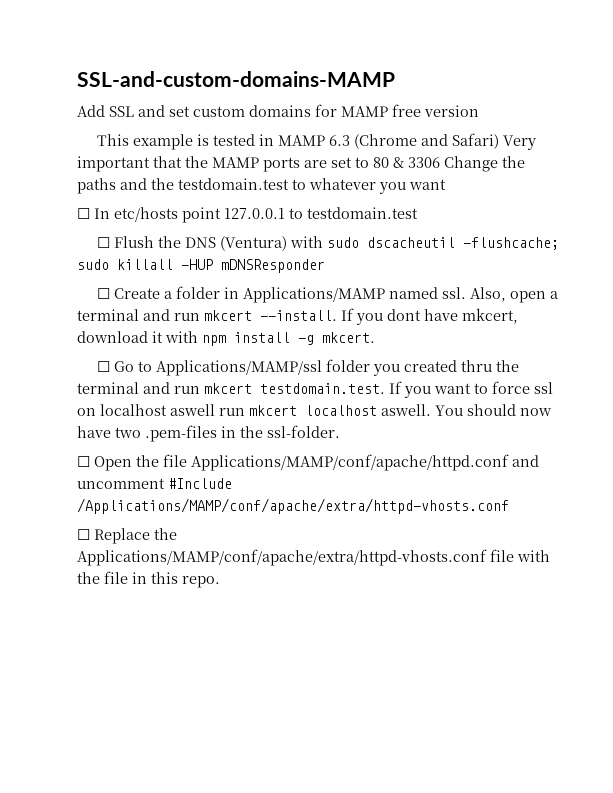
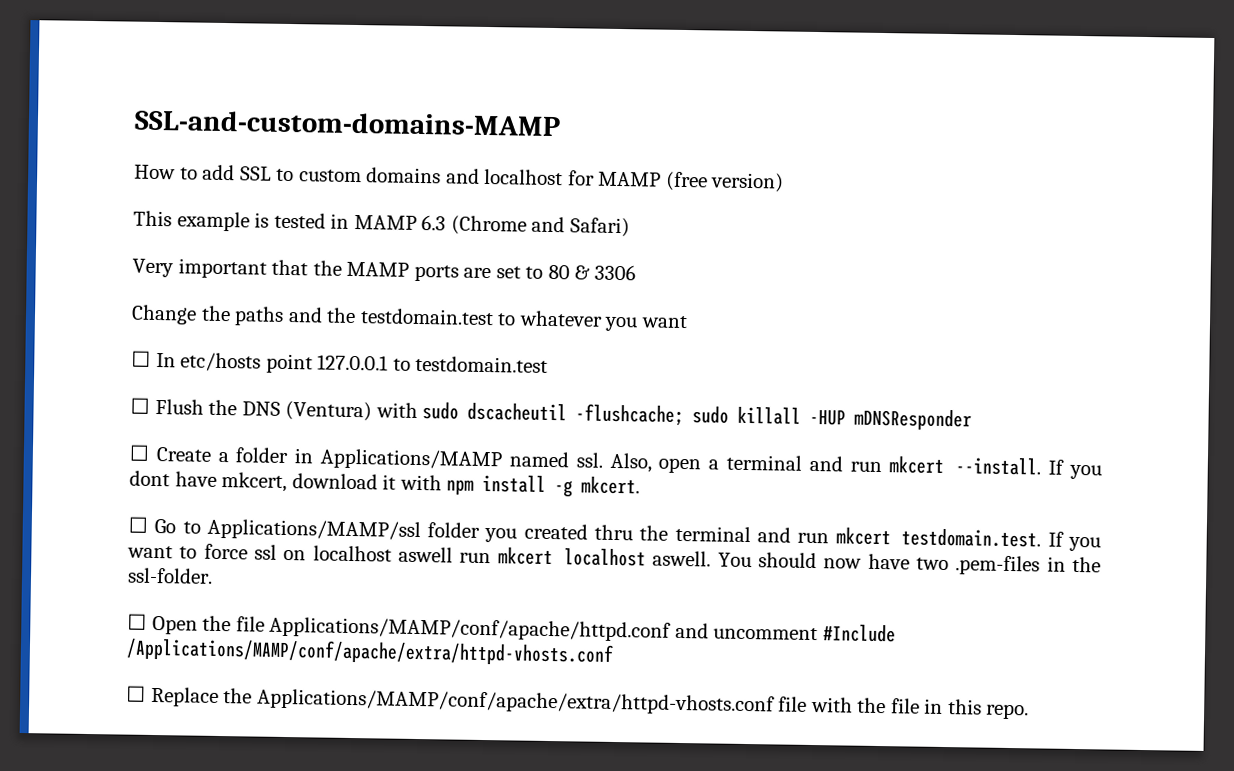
- Add SSL and set custom domains for MAMP free version
+ How to add SSL to custom domains and localhost for MAMP (free version)
- This example is tested in MAMP 6.3 (Chrome and Safari) Very important that the MAMP ports are set to 80 & 3306 Change the paths and the testdomain.test to whatever you want
+ This example is tested in MAMP 6.3 (Chrome and Safari)
+ Very important that the MAMP ports are set to 80 & 3306
+ Change the paths and the testdomain.test to whatever you want

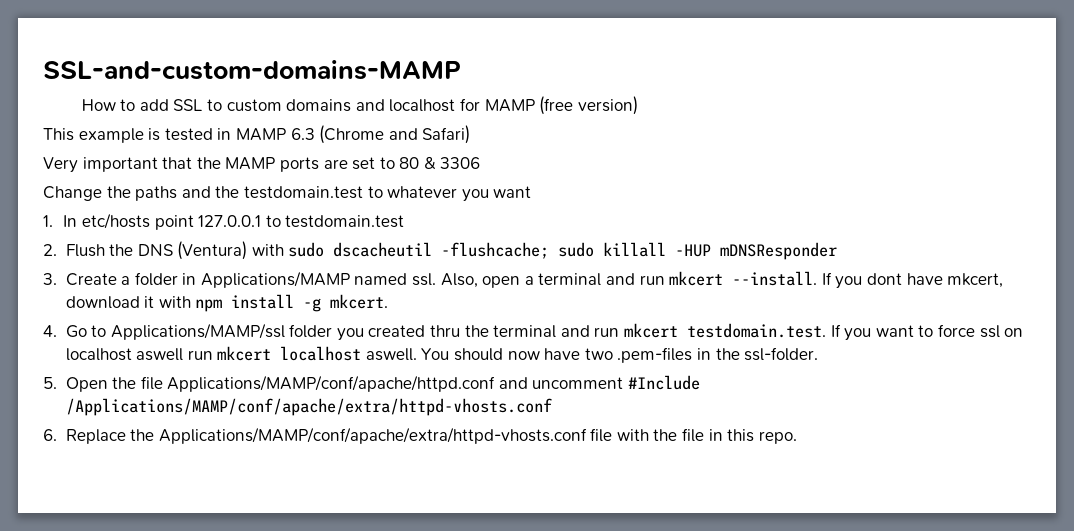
- ☐ In etc/hosts point 127.0.0.1 to testdomain.test
+ 1. In etc/hosts point 127.0.0.1 to testdomain.test
- ☐ Flush the DNS (Ventura) with sudo dscacheutil -flushcache; sudo killall -HUP mDNSResponder
+ 2. Flush the DNS (Ventura) with sudo dscacheutil -flushcache; sudo killall -HUP mDNSResponder
- ☐ Create a folder in Applications/MAMP named ssl.
+ 3. Create a folder in Applications/MAMP named ssl.
- ☐ Go to Applications/MAMP/ssl folder you created thru the terminal and run mkcert testdomain.test. If you want to force ssl on localhost aswell run mkcert localhost aswell.
+ 4. Go to Applications/MAMP/ssl folder you created thru the terminal and run mkcert testdomain.test. If you want to force ssl on localhost aswell run mkcert localhost aswell.
- ☐ Open the file Applications/MAMP/conf/apache/httpd.conf and uncomment #Include /Applications/MAMP/conf/apache/extra/httpd-vhosts.conf
+ 5. Open the file Applications/MAMP/conf/apache/httpd.conf and uncomment #Include /Applications/MAMP/conf/apache/extra/httpd-vhosts.conf
- ☐ Replace the Applications/MAMP/conf/apache/extra/httpd-vhosts.conf file with the file in this repo.
+ 6. Replace the Applications/MAMP/conf/apache/extra/httpd-vhosts.conf file with the file in this repo.

